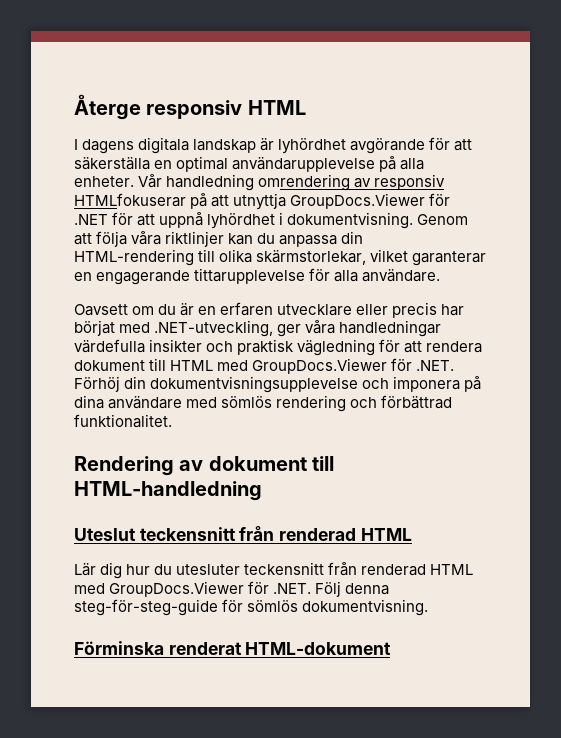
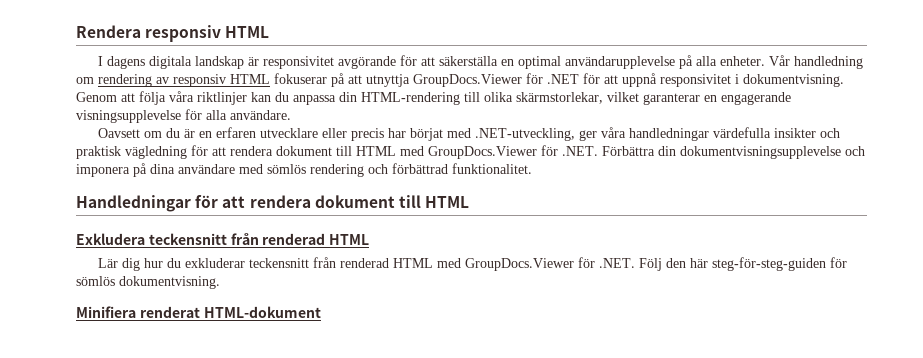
- Återge responsiv HTML
+ Rendera responsiv HTML
- I dagens digitala landskap är lyhördhet avgörande för att säkerställa en optimal användarupplevelse på alla enheter.
+ I dagens digitala landskap är responsivitet avgörande för att säkerställa en optimal användarupplevelse på alla enheter.
- Vår handledning omrendering av responsiv HTMLfokuserar på att utnyttja GroupDocs.Viewer för .NET för att uppnå lyhördhet i dokumentvisning.
+ Vår handledning om rendering av responsiv HTML fokuserar på att utnyttja GroupDocs.Viewer för .NET för att uppnå responsivitet i dokumentvisning.
- Genom att följa våra riktlinjer kan du anpassa din HTML-rendering till olika skärmstorlekar, vilket garanterar en engagerande tittarupplevelse för alla användare.
+ Genom att följa våra riktlinjer kan du anpassa din HTML-rendering till olika skärmstorlekar, vilket garanterar en engagerande visningsupplevelse för alla användare.
- Oavsett om du är en erfaren utvecklare eller precis har börjat med .NET-utveckling, ger våra handledningar värdefulla insikter och praktisk vägledning för att rendera dokument till HTML med GroupDocs.Viewer för .NET. Förhöj din dokumentvisningsupplevelse och imponera på dina användare med sömlös rendering och förbättrad funktionalitet.
+ Oavsett om du är en erfaren utvecklare eller precis har börjat med .NET-utveckling, ger våra handledningar värdefulla insikter och praktisk vägledning för att rendera dokument till HTML med GroupDocs.Viewer för .NET. Förbättra din dokumentvisningsupplevelse och imponera på dina användare med sömlös rendering och förbättrad funktionalitet.
- Rendering av dokument till HTML-handledning
- Uteslut teckensnitt från renderad HTML
+ Handledningar för att rendera dokument till HTML
+ Exkludera teckensnitt från renderad HTML
- Lär dig hur du utesluter teckensnitt från renderad HTML med GroupDocs.Viewer för .NET. Följ denna steg-för-steg-guide för sömlös dokumentvisning.
+ Lär dig hur du exkluderar teckensnitt från renderad HTML med GroupDocs.Viewer för .NET. Följ den här steg-för-steg-guiden för sömlös dokumentvisning.
- Förminska renderat HTML-dokument
+ Minifiera renderat HTML-dokument

